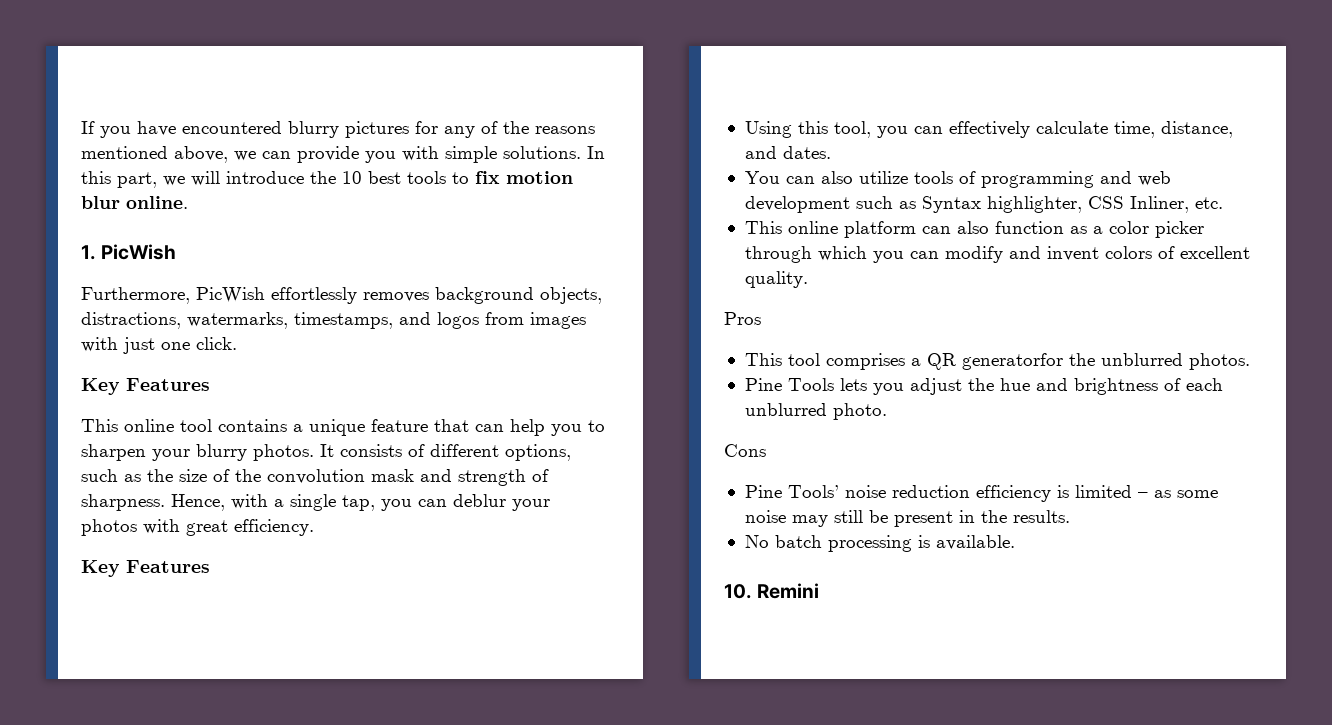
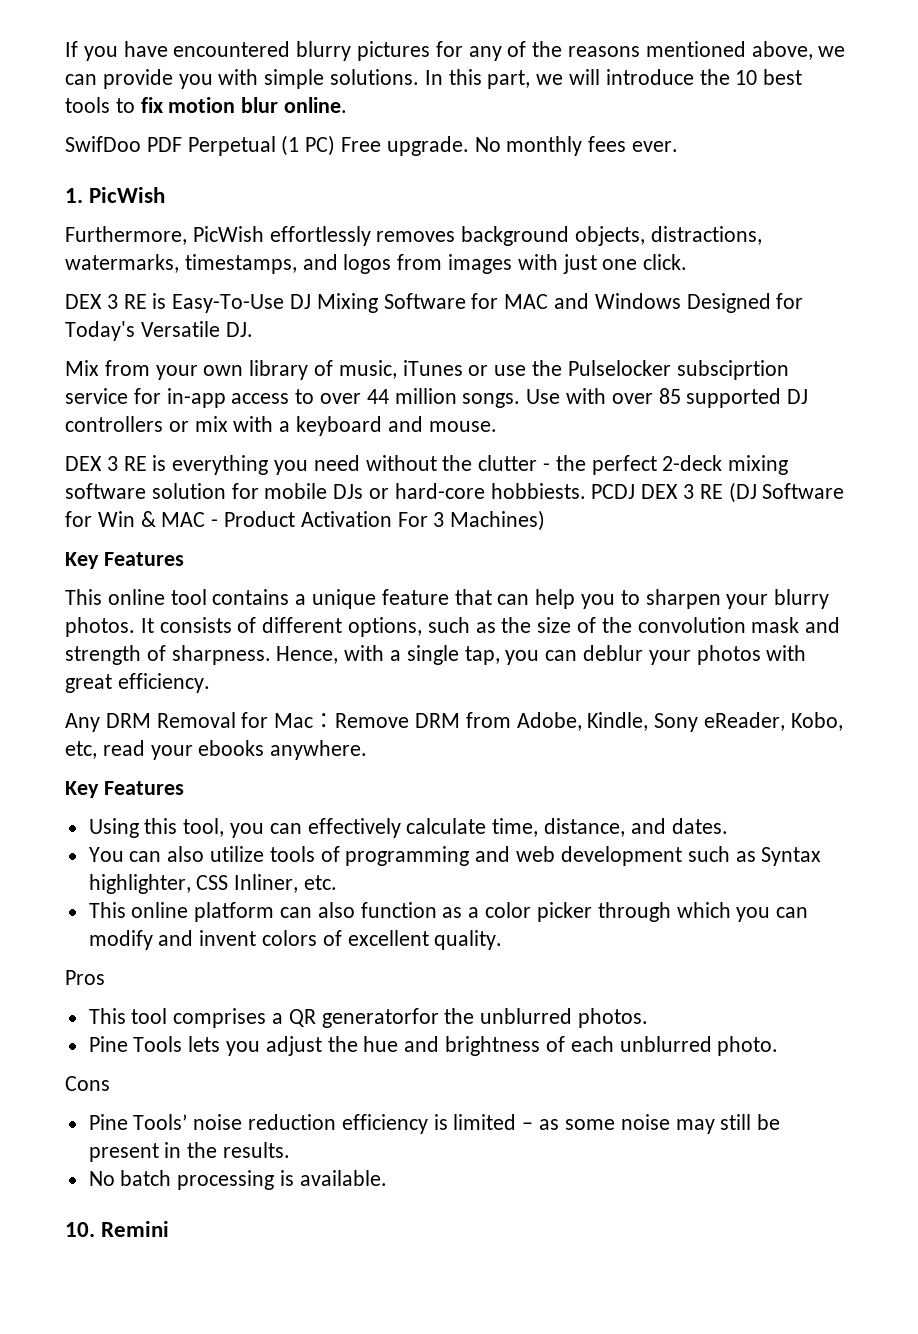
+ SwifDoo PDF Perpetual (1 PC) Free upgrade. No monthly fees ever.
+ DEX 3 RE is Easy-To-Use DJ Mixing Software for MAC and Windows Designed for Today's Versatile DJ.
+ Mix from your own library of music, iTunes or use the Pulselocker subsciprtion service for in-app access to over 44 million songs. Use with over 85 supported DJ controllers or mix with a keyboard and mouse.
+ DEX 3 RE is everything you need without the clutter - the perfect 2-deck mixing software solution for mobile DJs or hard-core hobbiests. PCDJ DEX 3 RE (DJ Software for Win & MAC - Product Activation For 3 Machines)
+ Any DRM Removal for Mac：Remove DRM from Adobe, Kindle, Sony eReader, Kobo, etc, read your ebooks anywhere.

